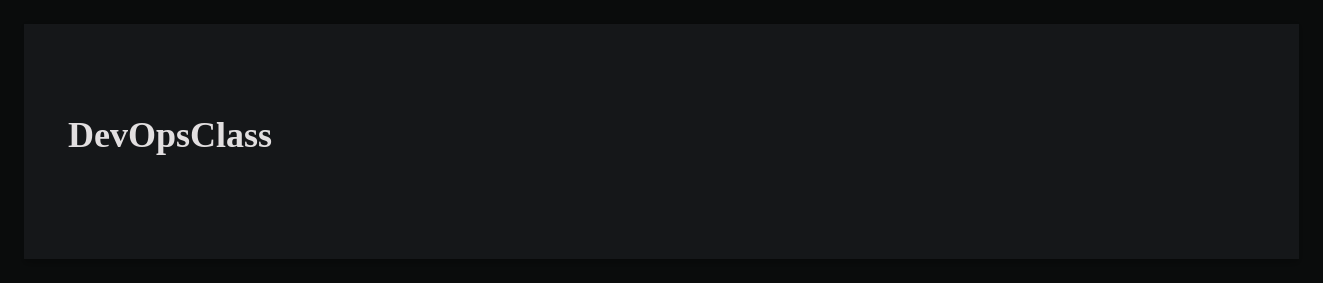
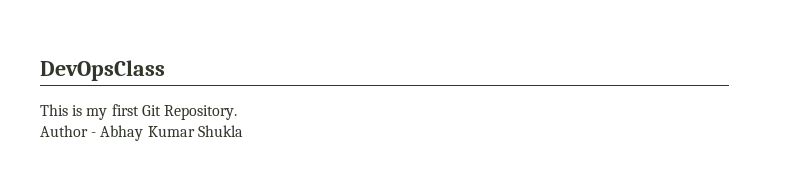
+ This is my first Git Repository.
+ Author - Abhay Kumar Shukla

